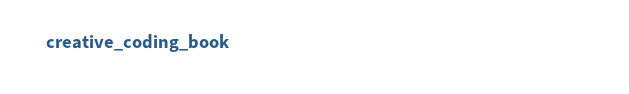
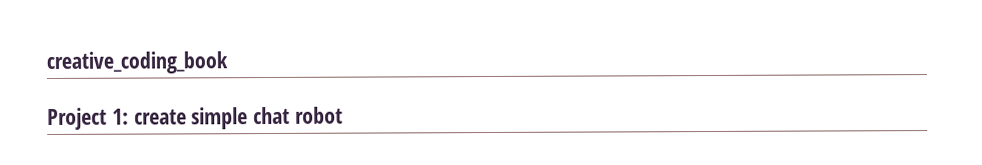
+ Project 1: create simple chat robot

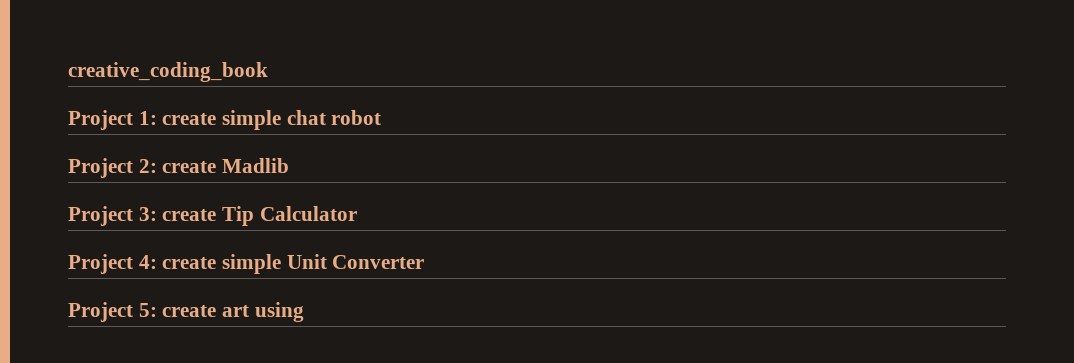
+ Project 2: create Madlib
+ Project 3: create Tip Calculator
+ Project 4: create simple Unit Converter
+ Project 5: create art using

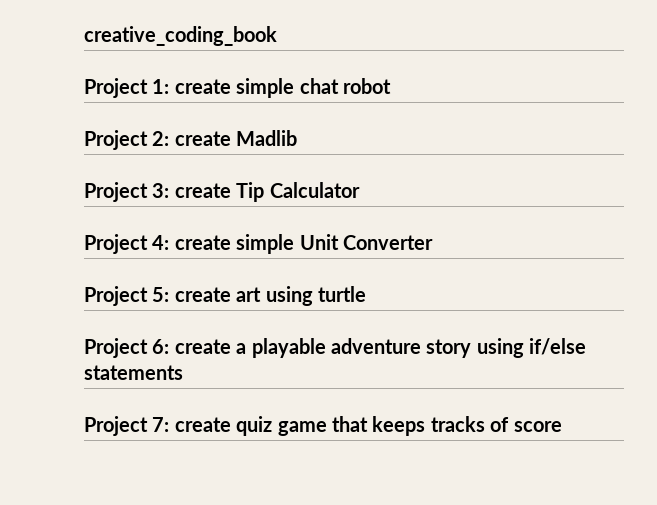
- Project 5: create art using
+ Project 5: create art using turtle
+ Project 6: create a playable adventure story using if/else statements
+ Project 7: create quiz game that keeps tracks of score

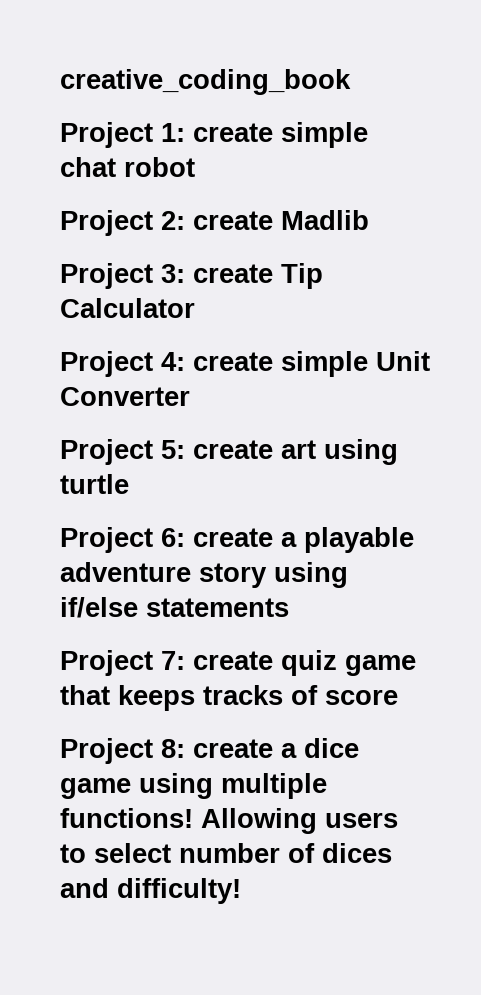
+ Project 8: create a dice game using multiple functions! Allowing users to select number of dices and difficulty!

